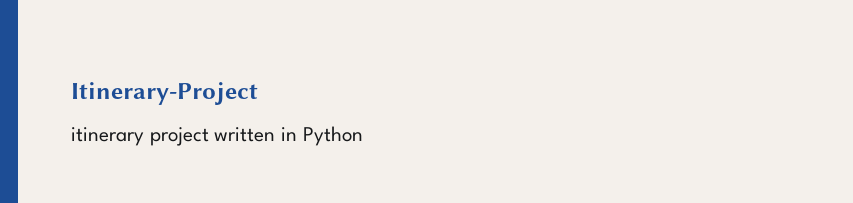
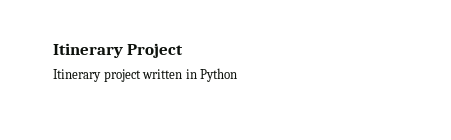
- Itinerary-Project
- itinerary project written in Python
+ Itinerary Project
+ Itinerary project written in Python

